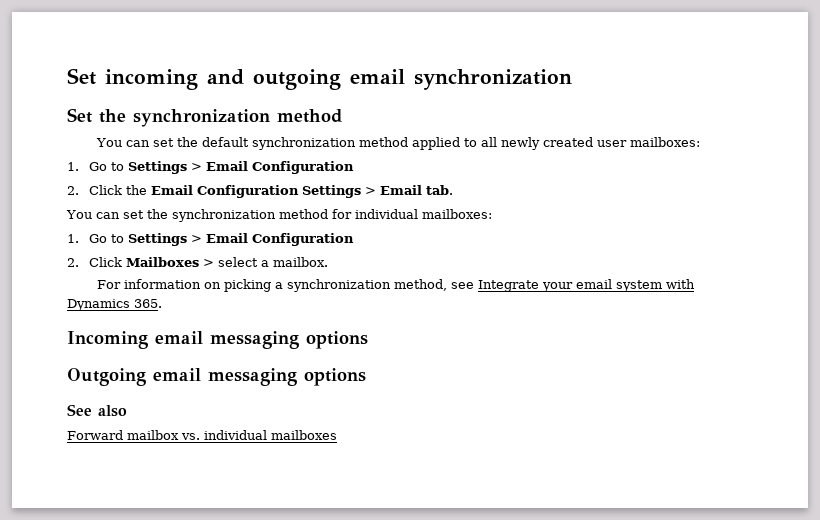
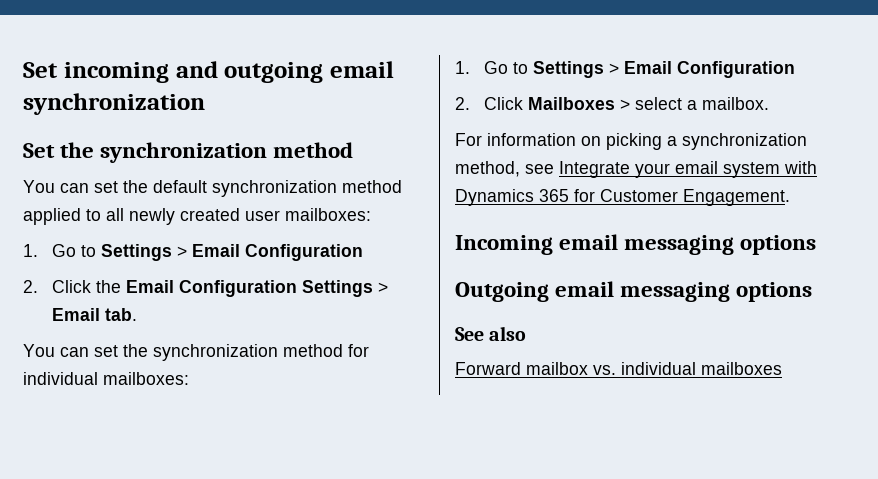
- For information on picking a synchronization method, see Integrate your email system with Dynamics 365.
+ For information on picking a synchronization method, see Integrate your email system with Dynamics 365 for Customer Engagement.

